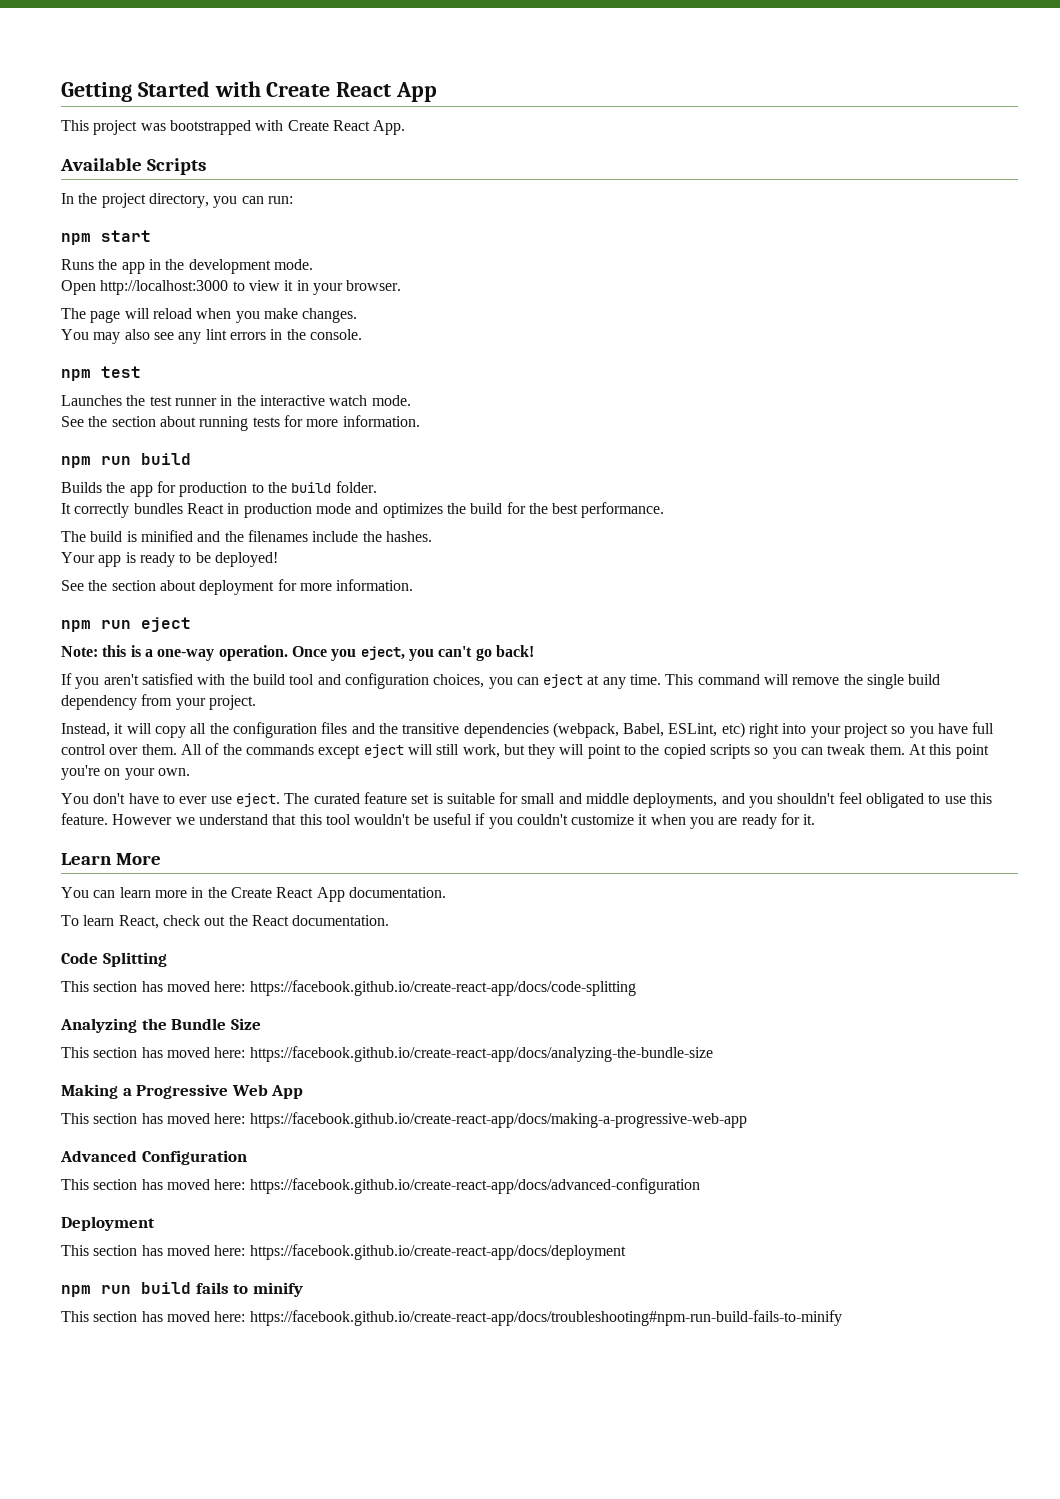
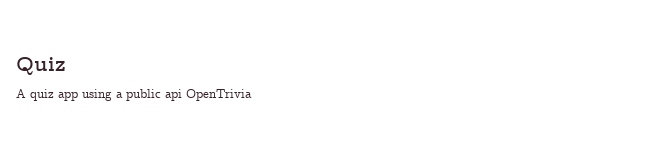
- Getting Started with Create React App
- This project was bootstrapped with Create React App.
- Available Scripts
- In the project directory, you can run:
- npm start
- Runs the app in the development mode.
- Open http://localhost:3000 to view it in your browser.
- The page will reload when you make changes.
- You may also see any lint errors in the console.
- npm test
- Launches the test runner in the interactive watch mode.
- See the section about running tests for more information.
- npm run build
- Builds the app for production to the build folder.
- It correctly bundles React in production mode and optimizes the build for the best performance.
- The build is minified and the filenames include the hashes.
- Your app is ready to be deployed!
- See the section about deployment for more information.
- npm run eject
- Note: this is a one-way operation. Once you eject, you can't go back!
- If you aren't satisfied with the build tool and configuration choices, you can eject at any time. This command will remove the single build dependency from your project.
- Instead, it will copy all the configuration files and the transitive dependencies (webpack, Babel, ESLint, etc) right into your project so you have full control over them. All of the commands except eject will still work, but they will point to the copied scripts so you can tweak them. At this point you're on your own.
- You don't have to ever use eject. The curated feature set is suitable for small and middle deployments, and you shouldn't feel obligated to use this feature. However we understand that this tool wouldn't be useful if you couldn't customize it when you are ready for it.
- Learn More
- You can learn more in the Create React App documentation.
- To learn React, check out the React documentation.
- Code Splitting
- This section has moved here: https://facebook.github.io/create-react-app/docs/code-splitting
- Analyzing the Bundle Size
- This section has moved here: https://facebook.github.io/create-react-app/docs/analyzing-the-bundle-size
- Making a Progressive Web App
- This section has moved here: https://facebook.github.io/create-react-app/docs/making-a-progressive-web-app
- Advanced Configuration
- This section has moved here: https://facebook.github.io/create-react-app/docs/advanced-configuration
- Deployment
- This section has moved here: https://facebook.github.io/create-react-app/docs/deployment
- npm run build fails to minify
- This section has moved here: https://facebook.github.io/create-react-app/docs/troubleshooting#npm-run-build-fails-to-minify
+ Quiz
+ A quiz app using a public api OpenTrivia

